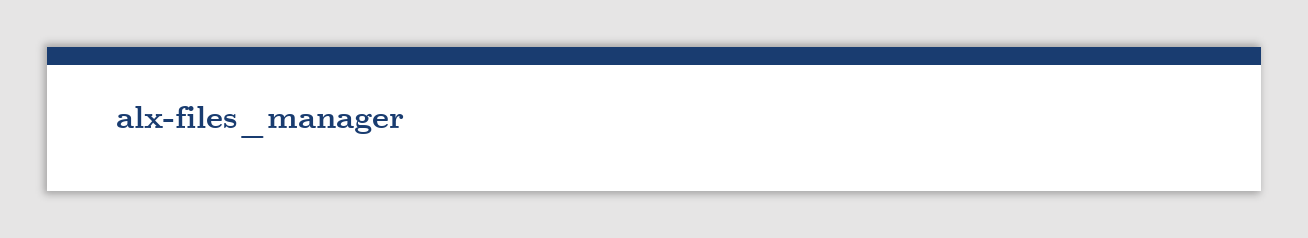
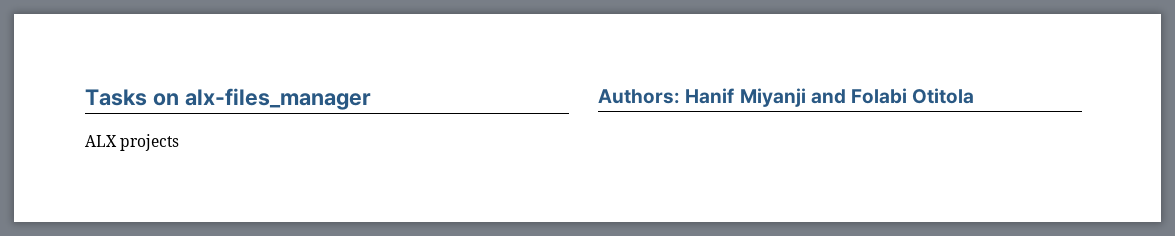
- alx-files_manager
+ Tasks on alx-files_manager
+ ALX projects
+ Authors: Hanif Miyanji and Folabi Otitola

